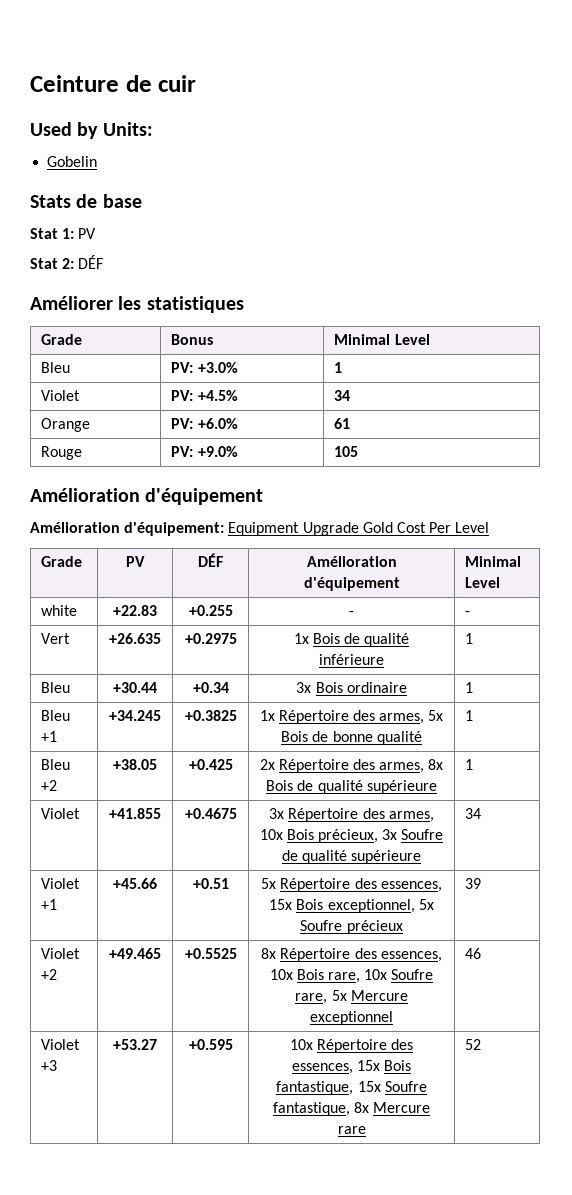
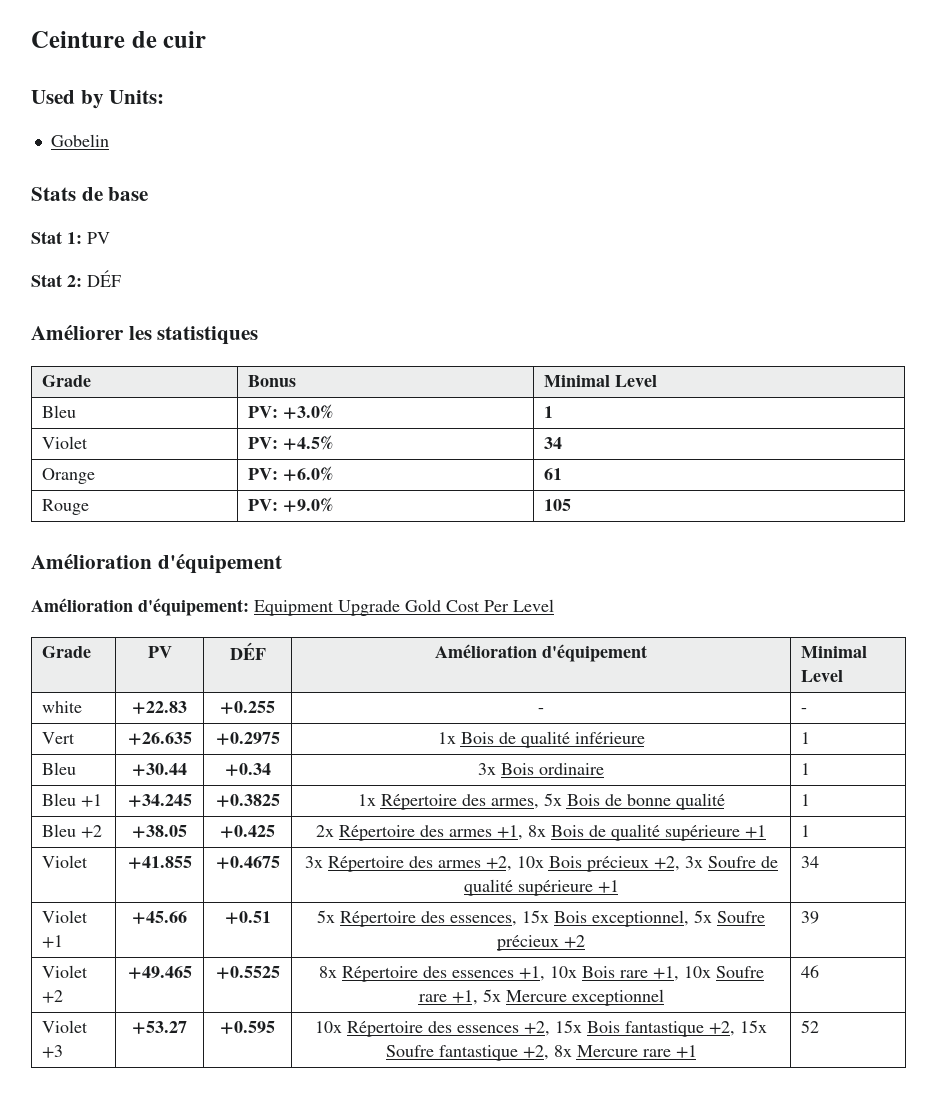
- Bleu +2 | +38.05 | +0.425 | 2x Répertoire des armes, 8x Bois de qualité supérieure | 1
+ Bleu +2 | +38.05 | +0.425 | 2x Répertoire des armes +1, 8x Bois de qualité supérieure +1 | 1
- Violet | +41.855 | +0.4675 | 3x Répertoire des armes, 10x Bois précieux, 3x Soufre de qualité supérieure | 34
+ Violet | +41.855 | +0.4675 | 3x Répertoire des armes +2, 10x Bois précieux +2, 3x Soufre de qualité supérieure +1 | 34
- Violet +1 | +45.66 | +0.51 | 5x Répertoire des essences, 15x Bois exceptionnel, 5x Soufre précieux | 39
+ Violet +1 | +45.66 | +0.51 | 5x Répertoire des essences, 15x Bois exceptionnel, 5x Soufre précieux +2 | 39
- Violet +2 | +49.465 | +0.5525 | 8x Répertoire des essences, 10x Bois rare, 10x Soufre rare, 5x Mercure exceptionnel | 46
+ Violet +2 | +49.465 | +0.5525 | 8x Répertoire des essences +1, 10x Bois rare +1, 10x Soufre rare +1, 5x Mercure exceptionnel | 46
- Violet +3 | +53.27 | +0.595 | 10x Répertoire des essences, 15x Bois fantastique, 15x Soufre fantastique, 8x Mercure rare | 52
+ Violet +3 | +53.27 | +0.595 | 10x Répertoire des essences +2, 15x Bois fantastique +2, 15x Soufre fantastique +2, 8x Mercure rare +1 | 52

